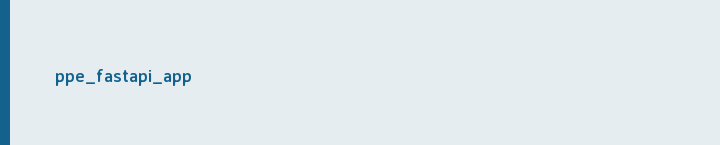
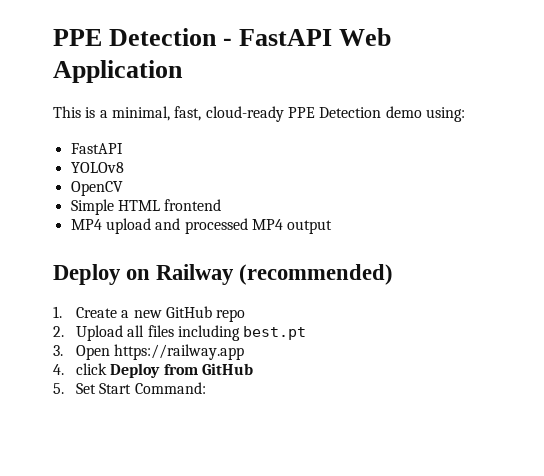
- ppe_fastapi_app
+ PPE Detection - FastAPI Web Application
+ This is a minimal, fast, cloud-ready PPE Detection demo using:
+ FastAPI
+ YOLOv8
+ OpenCV
+ Simple HTML frontend
+ MP4 upload and processed MP4 output
+ Deploy on Railway (recommended)
+ 1. Create a new GitHub repo
+ 2. Upload all files including best.pt
+ 3. Open https://railway.app
+ 4. click Deploy from GitHub
+ 5. Set Start Command:

